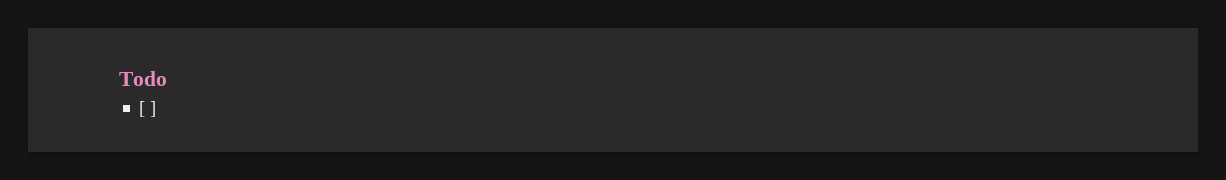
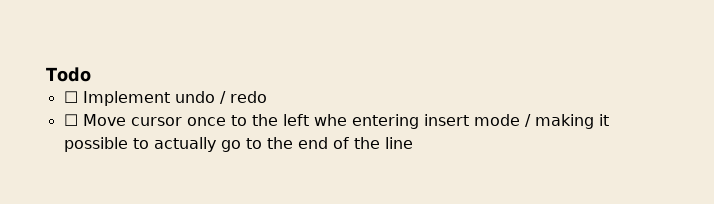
- [ ]
+ ☐ Implement undo / redo
+ ☐ Move cursor once to the left whe entering insert mode / making it possible to actually go to the end of the line

